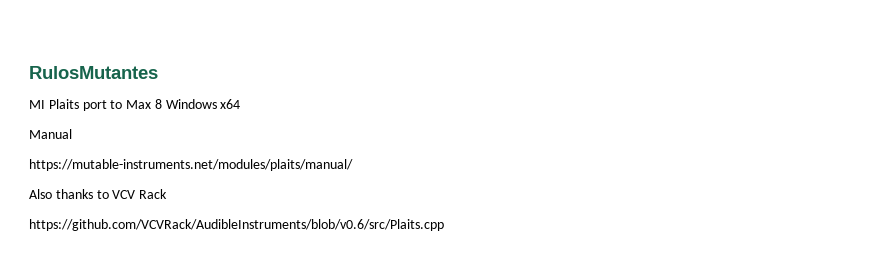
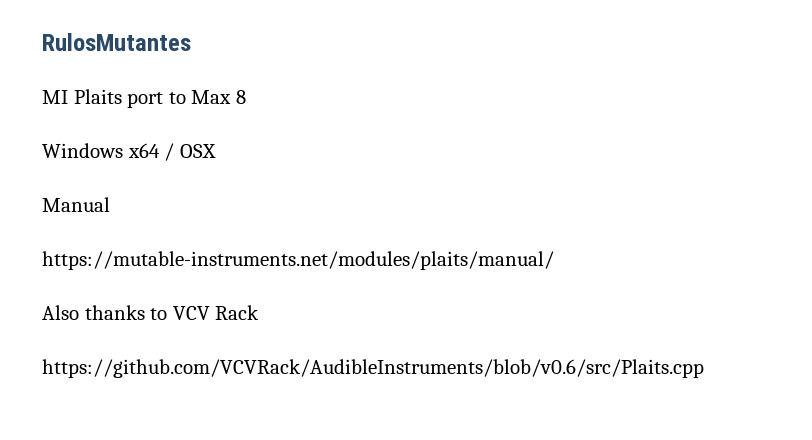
- MI Plaits port to Max 8 Windows x64
+ MI Plaits port to Max 8
+ Windows x64 / OSX

